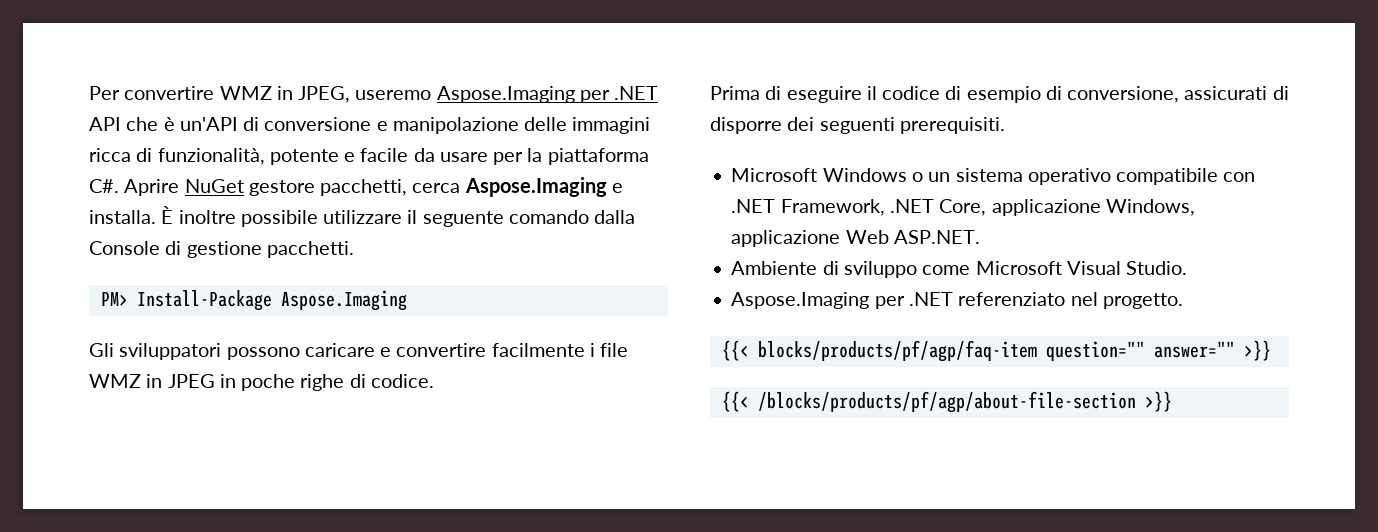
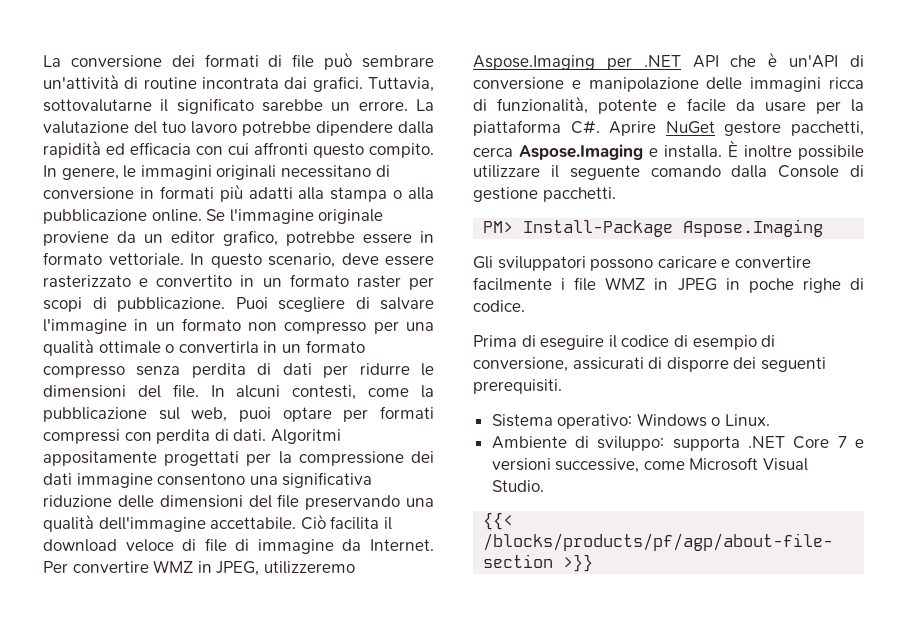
+ La conversione dei formati di file può sembrare un'attività di routine incontrata dai grafici. Tuttavia, sottovalutarne il significato sarebbe un errore. La valutazione del tuo lavoro potrebbe dipendere dalla rapidità ed efficacia con cui affronti questo compito. In genere, le immagini originali necessitano di conversione in formati più adatti alla stampa o alla pubblicazione online. Se l'immagine originale proviene da un editor grafico, potrebbe essere in formato vettoriale. In questo scenario, deve essere rasterizzato e convertito in un formato raster per scopi di pubblicazione. Puoi scegliere di salvare l'immagine in un formato non compresso per una qualità ottimale o convertirla in un formato compresso senza perdita di dati per ridurre le dimensioni del file. In alcuni contesti, come la pubblicazione sul web, puoi optare per formati compressi con perdita di dati. Algoritmi appositamente progettati per la compressione dei dati immagine consentono una significativa riduzione delle dimensioni del file preservando una qualità dell'immagine accettabile. Ciò facilita il download veloce di file di immagine da Internet.
- Per convertire WMZ in JPEG, useremo Aspose.Imaging per .NET API che è un'API di conversione e manipolazione delle immagini ricca di funzionalità, potente e facile da usare per la piattaforma C#. Aprire NuGet gestore pacchetti, cerca Aspose.Imaging e installa.
+ Per convertire WMZ in JPEG, utilizzeremo Aspose.Imaging per .NET API che è un'API di conversione e manipolazione delle immagini ricca di funzionalità, potente e facile da usare per la piattaforma C#. Aprire NuGet gestore pacchetti, cerca Aspose.Imaging e installa.
- Microsoft Windows o un sistema operativo compatibile con .NET Framework, .NET Core, applicazione Windows, applicazione Web ASP.NET.
- Ambiente di sviluppo come Microsoft Visual Studio.
- Aspose.Imaging per .NET referenziato nel progetto.
- {{< blocks/products/pf/agp/faq-item question="" answer="" >}}
+ Sistema operativo: Windows o Linux.
+ Ambiente di sviluppo: supporta .NET Core 7 e versioni successive, come Microsoft Visual Studio.

